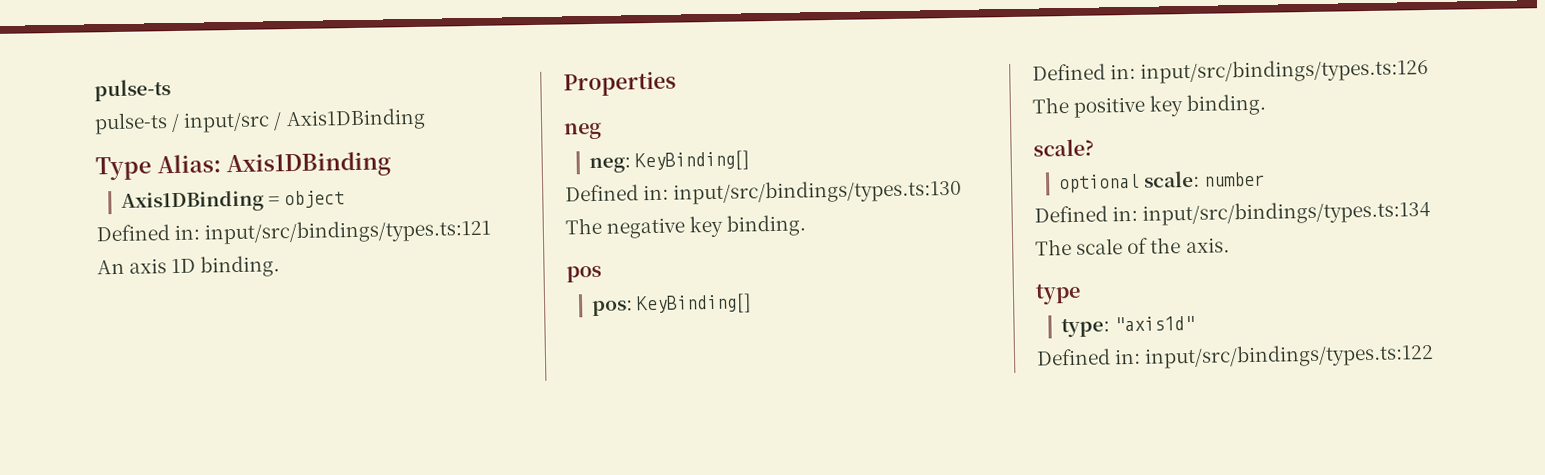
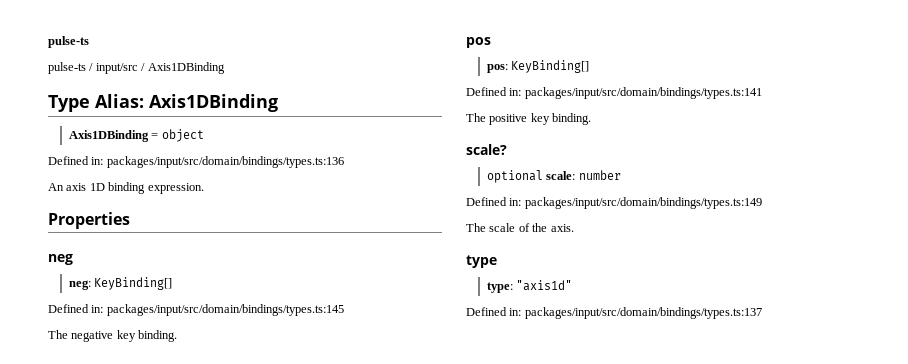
- Defined in: input/src/bindings/types.ts:121
+ Defined in: packages/input/src/domain/bindings/types.ts:136
- An axis 1D binding.
+ An axis 1D binding expression.
- Defined in: input/src/bindings/types.ts:130
+ Defined in: packages/input/src/domain/bindings/types.ts:145
- Defined in: input/src/bindings/types.ts:126
+ Defined in: packages/input/src/domain/bindings/types.ts:141
- Defined in: input/src/bindings/types.ts:134
+ Defined in: packages/input/src/domain/bindings/types.ts:149
- Defined in: input/src/bindings/types.ts:122
+ Defined in: packages/input/src/domain/bindings/types.ts:137

